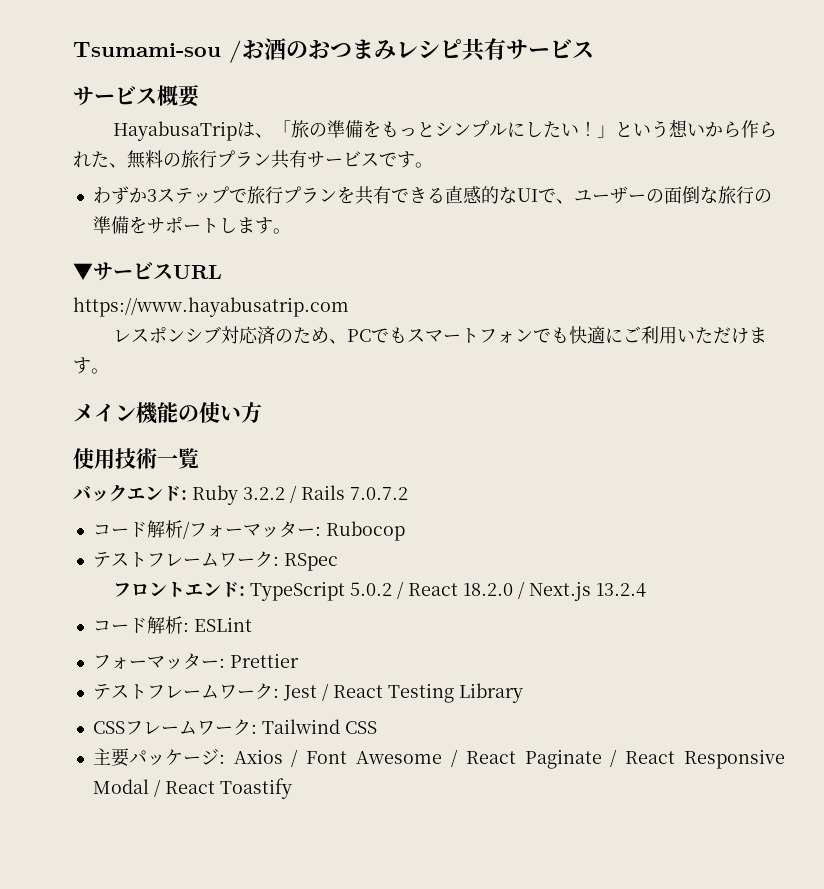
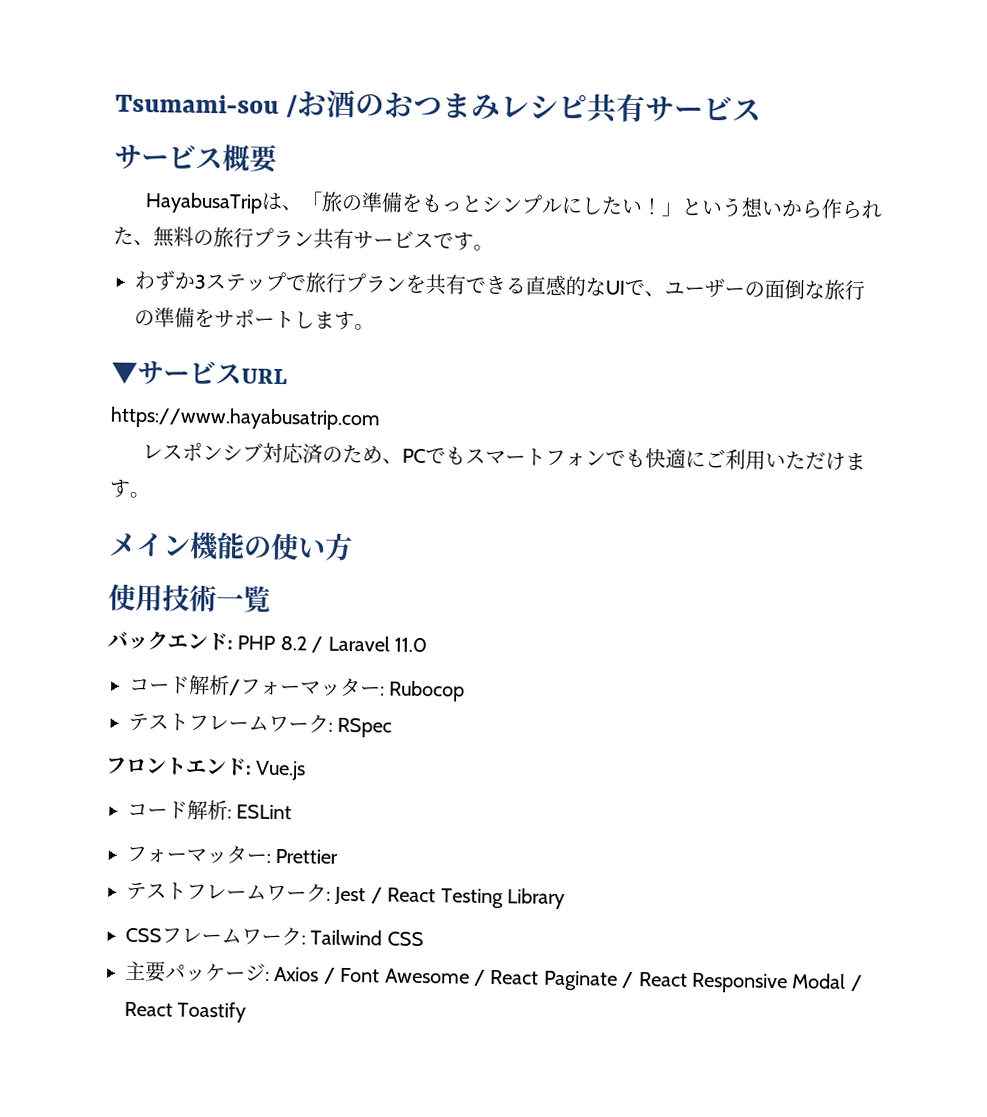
- バックエンド: Ruby 3.2.2 / Rails 7.0.7.2
+ バックエンド: PHP 8.2 / Laravel 11.0
- フロントエンド: TypeScript 5.0.2 / React 18.2.0 / Next.js 13.2.4
+ フロントエンド: Vue.js

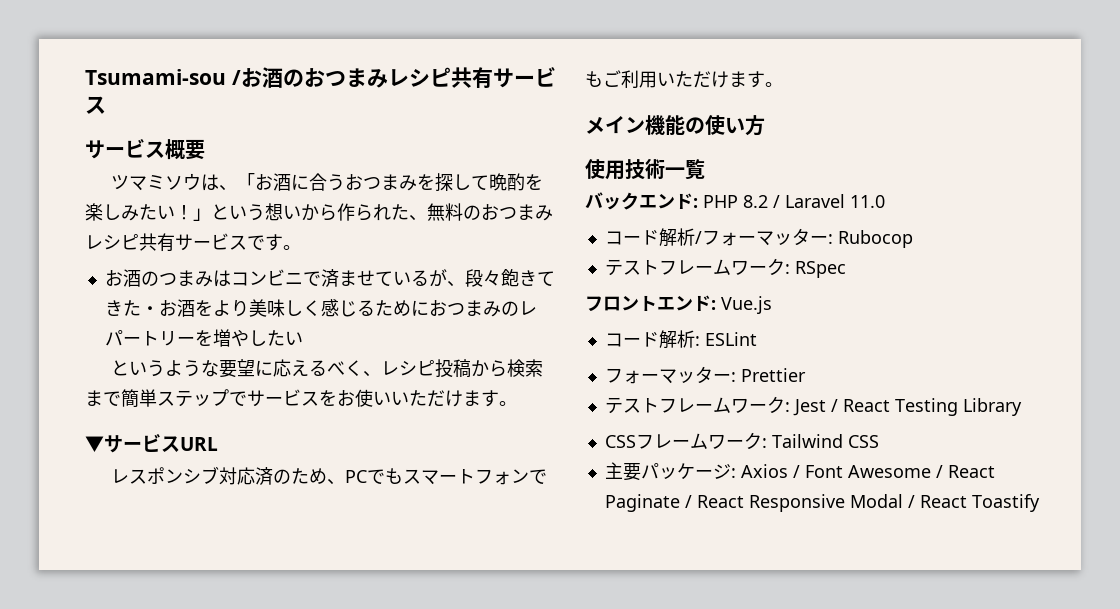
- HayabusaTripは、「旅の準備をもっとシンプルにしたい！」という想いから作られた、無料の旅行プラン共有サービスです。
+ ツマミソウは、「お酒に合うおつまみを探して晩酌を楽しみたい！」という想いから作られた、無料のおつまみレシピ共有サービスです。
- わずか3ステップで旅行プランを共有できる直感的なUIで、ユーザーの面倒な旅行の準備をサポートします。
+ お酒のつまみはコンビニで済ませているが、段々飽きてきた・お酒をより美味しく感じるためにおつまみのレパートリーを増やしたい
+ というような要望に応えるべく、レシピ投稿から検索まで簡単ステップでサービスをお使いいただけます。
- https://www.hayabusatrip.com
- レスポンシブ対応済のため、PCでもスマートフォンでも快適にご利用いただけます。
+ レスポンシブ対応済のため、PCでもスマートフォンでもご利用いただけます。

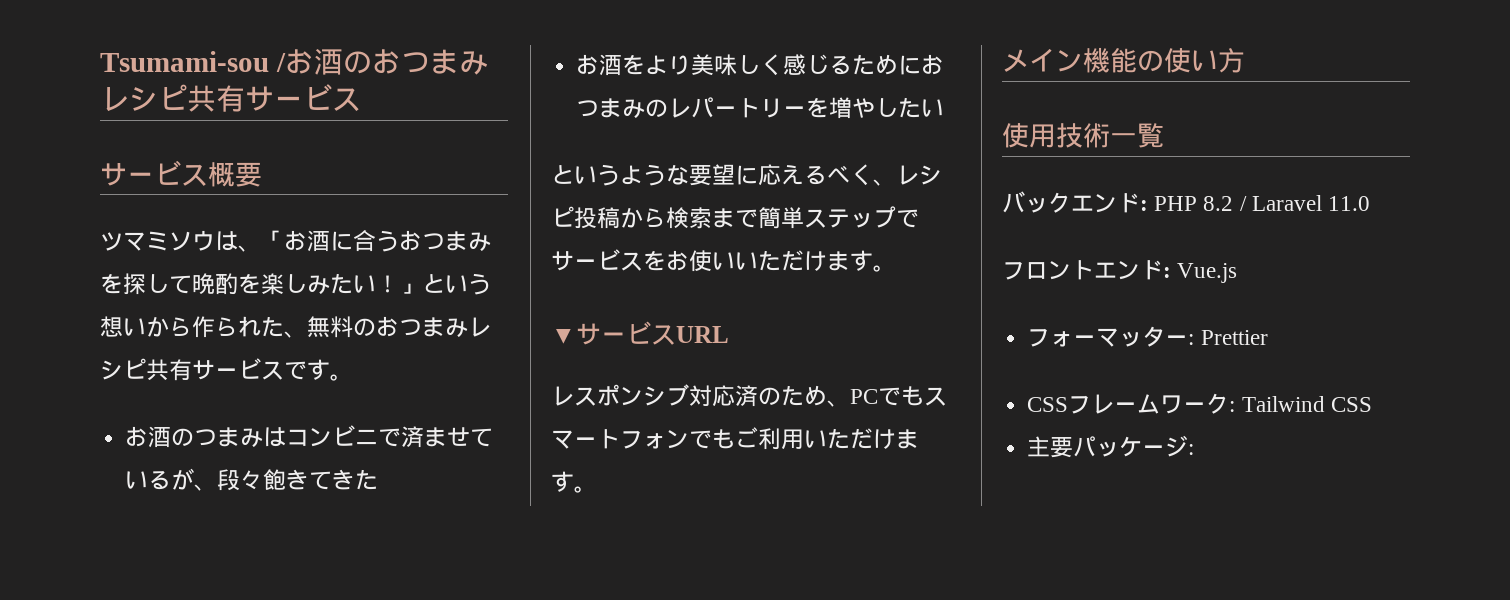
- お酒のつまみはコンビニで済ませているが、段々飽きてきた・お酒をより美味しく感じるためにおつまみのレパートリーを増やしたい
+ お酒のつまみはコンビニで済ませているが、段々飽きてきた
+ お酒をより美味しく感じるためにおつまみのレパートリーを増やしたい
- コード解析/フォーマッター: Rubocop
- テストフレームワーク: RSpec
- コード解析: ESLint
- テストフレームワーク: Jest / React Testing Library
- 主要パッケージ: Axios / Font Awesome / React Paginate / React Responsive Modal / React Toastify
+ 主要パッケージ:

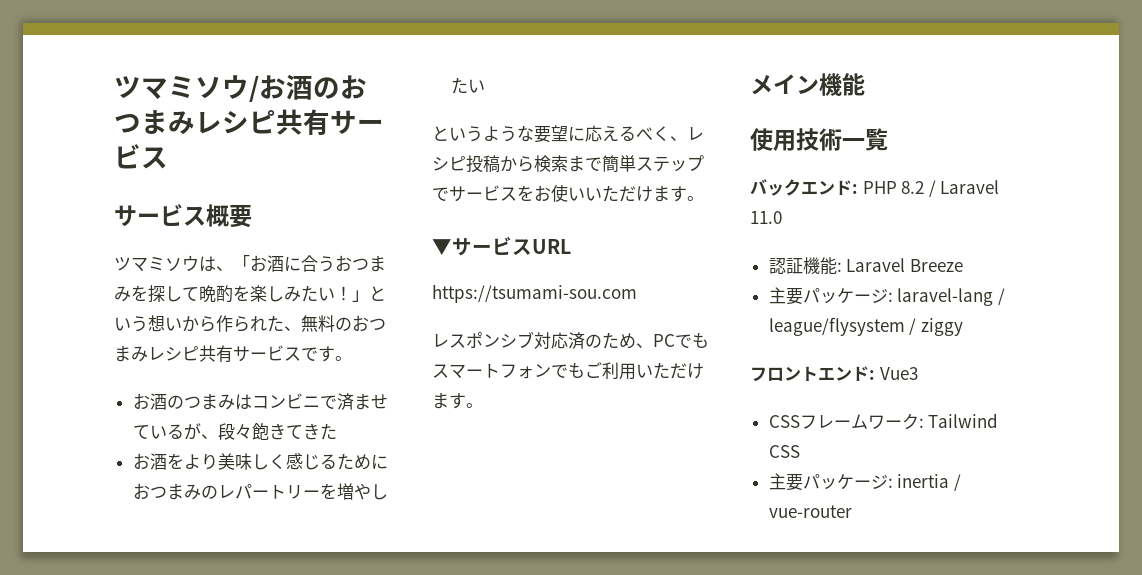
- Tsumami-sou /お酒のおつまみレシピ共有サービス
+ ツマミソウ/お酒のおつまみレシピ共有サービス
+ https://tsumami-sou.com
- メイン機能の使い方
+ メイン機能
+ 認証機能: Laravel Breeze
+ 主要パッケージ: laravel-lang / league/flysystem / ziggy
- フロントエンド: Vue.js
- フォーマッター: Prettier
+ フロントエンド: Vue3
- 主要パッケージ:
+ 主要パッケージ: inertia / vue-router

